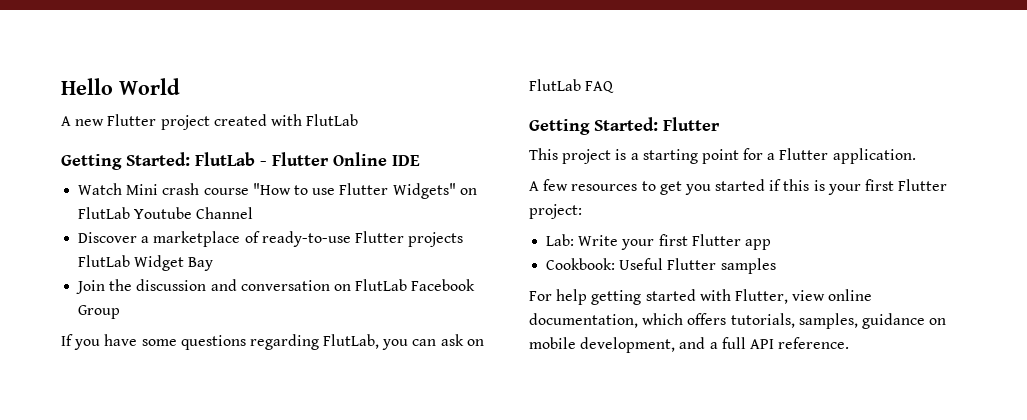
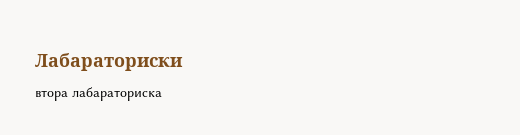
- Hello World
- A new Flutter project created with FlutLab
- Getting Started: FlutLab - Flutter Online IDE
- Watch Mini crash course "How to use Flutter Widgets" on FlutLab Youtube Channel
- Discover a marketplace of ready-to-use Flutter projects FlutLab Widget Bay
- Join the discussion and conversation on FlutLab Facebook Group
- If you have some questions regarding FlutLab, you can ask on FlutLab FAQ
- Getting Started: Flutter
- This project is a starting point for a Flutter application.
- A few resources to get you started if this is your first Flutter project:
- Lab: Write your first Flutter app
- Cookbook: Useful Flutter samples
- For help getting started with Flutter, view online documentation, which offers tutorials, samples, guidance on mobile development, and a full API reference.
+ Лабараториски
+ втора лабараториска

